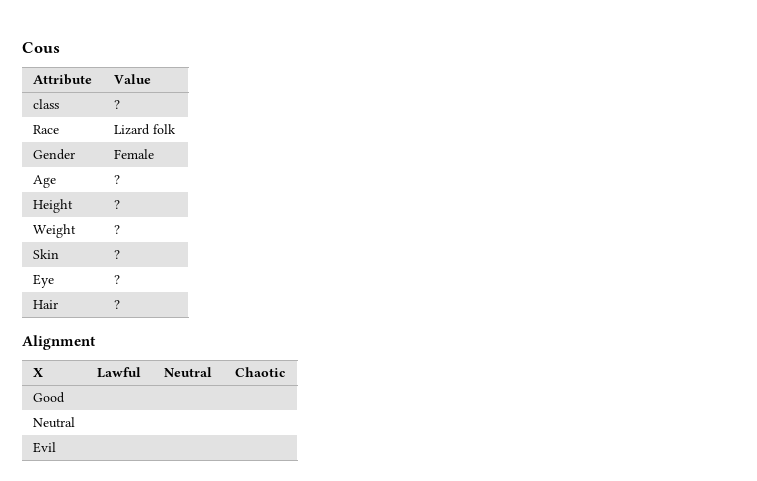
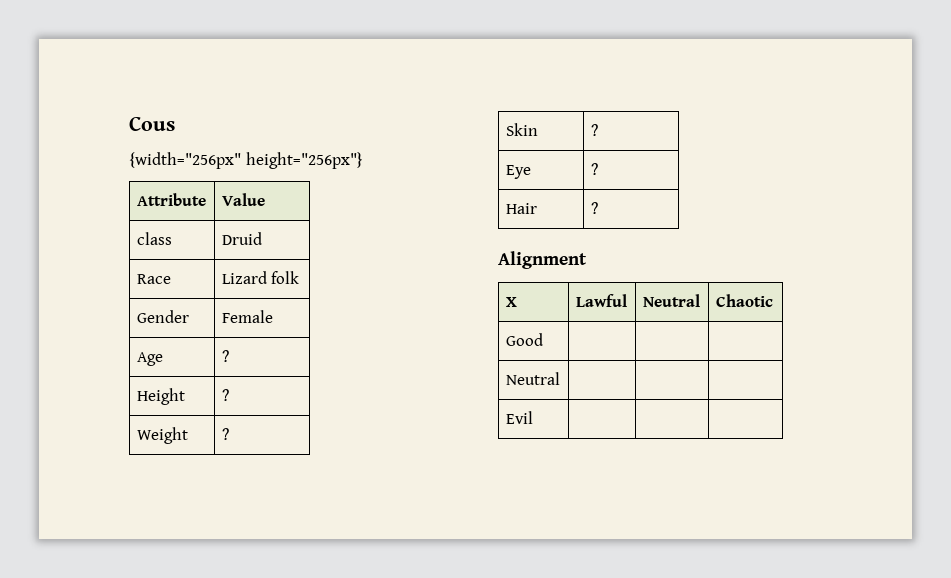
+ {width="256px" height="256px"}
- class | ?
+ class | Druid

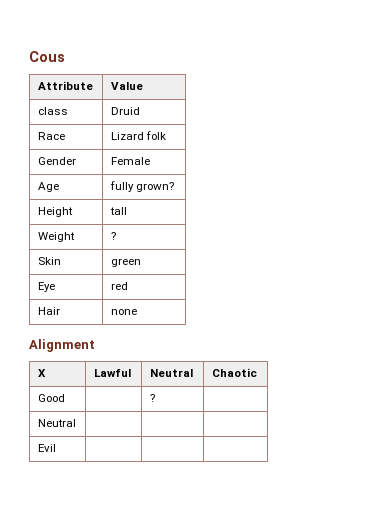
- {width="256px" height="256px"}
- Age | ?
+ Age | fully grown?
- Height | ?
+ Height | tall
- Skin | ?
+ Skin | green
- Eye | ?
+ Eye | red
- Hair | ?
+ Hair | none
- Good | | |
+ Good | | ? |

